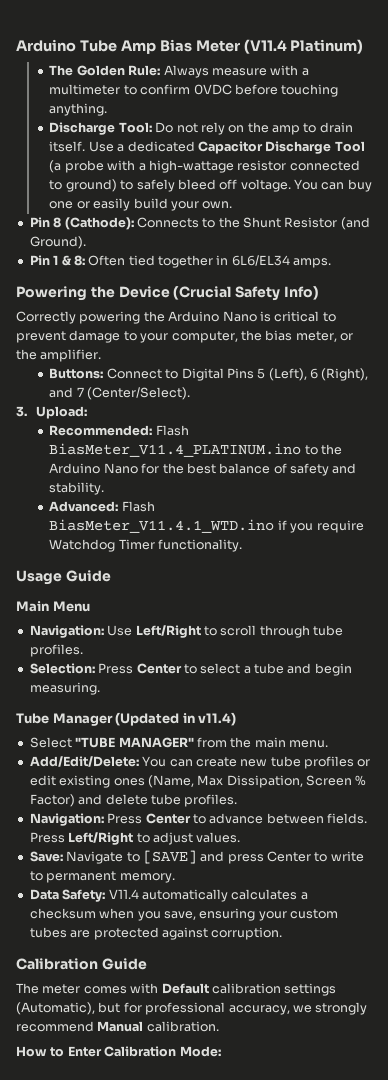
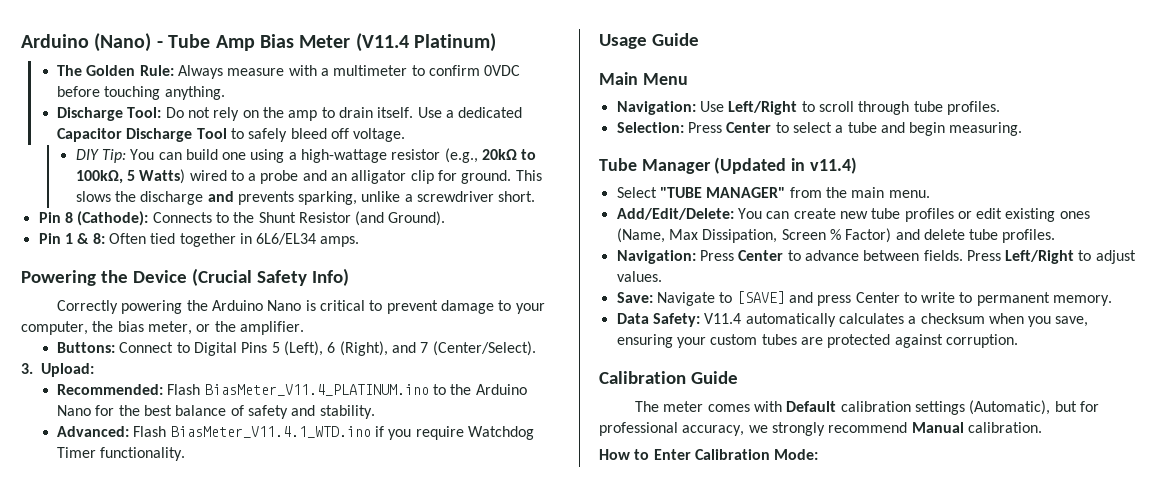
- Arduino Tube Amp Bias Meter (V11.4 Platinum)
+ Arduino (Nano) - Tube Amp Bias Meter (V11.4 Platinum)
- Use a dedicated Capacitor Discharge Tool (a probe with a high-wattage resistor connected to ground) to safely bleed off voltage. You can buy one or easily build your own.
+ Use a dedicated Capacitor Discharge Tool to safely bleed off voltage.
+ DIY Tip: You can build one using a high-wattage resistor (e.g., 20kΩ to 100kΩ, 5 Watts) wired to a probe and an alligator clip for ground. This slows the discharge and prevents sparking, unlike a screwdriver short.

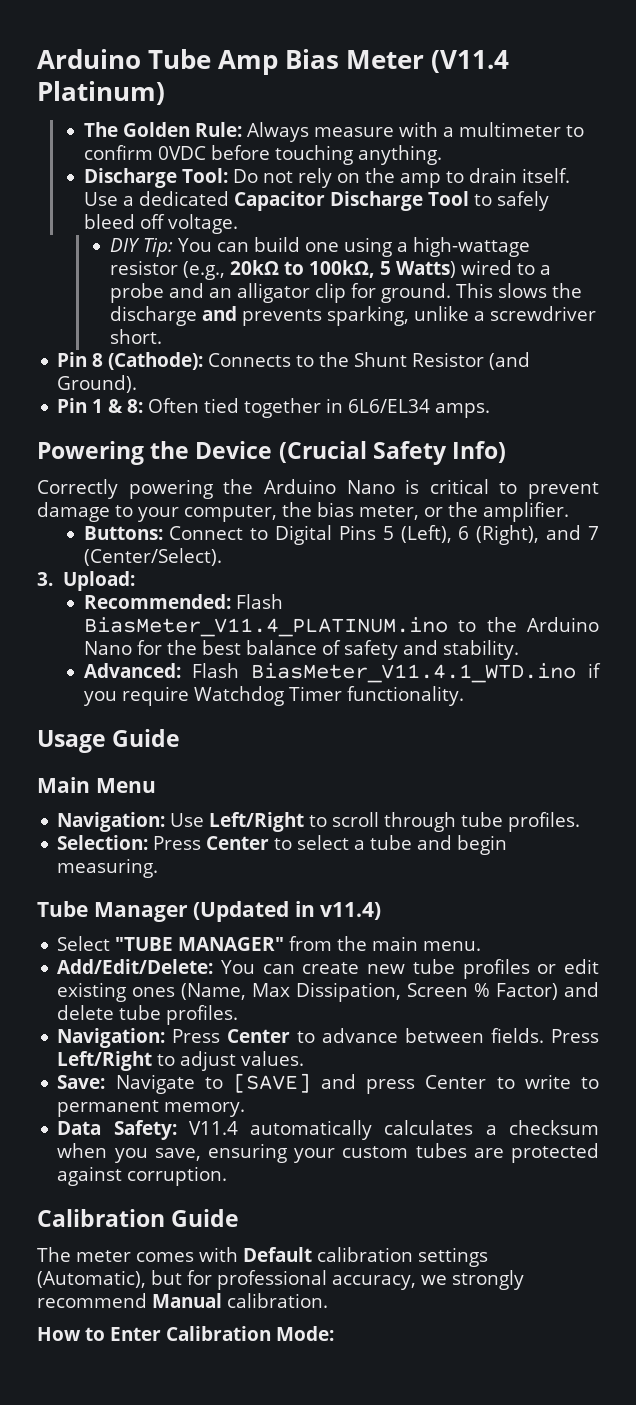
- Arduino (Nano) - Tube Amp Bias Meter (V11.4 Platinum)
+ Arduino Tube Amp Bias Meter (V11.4 Platinum)

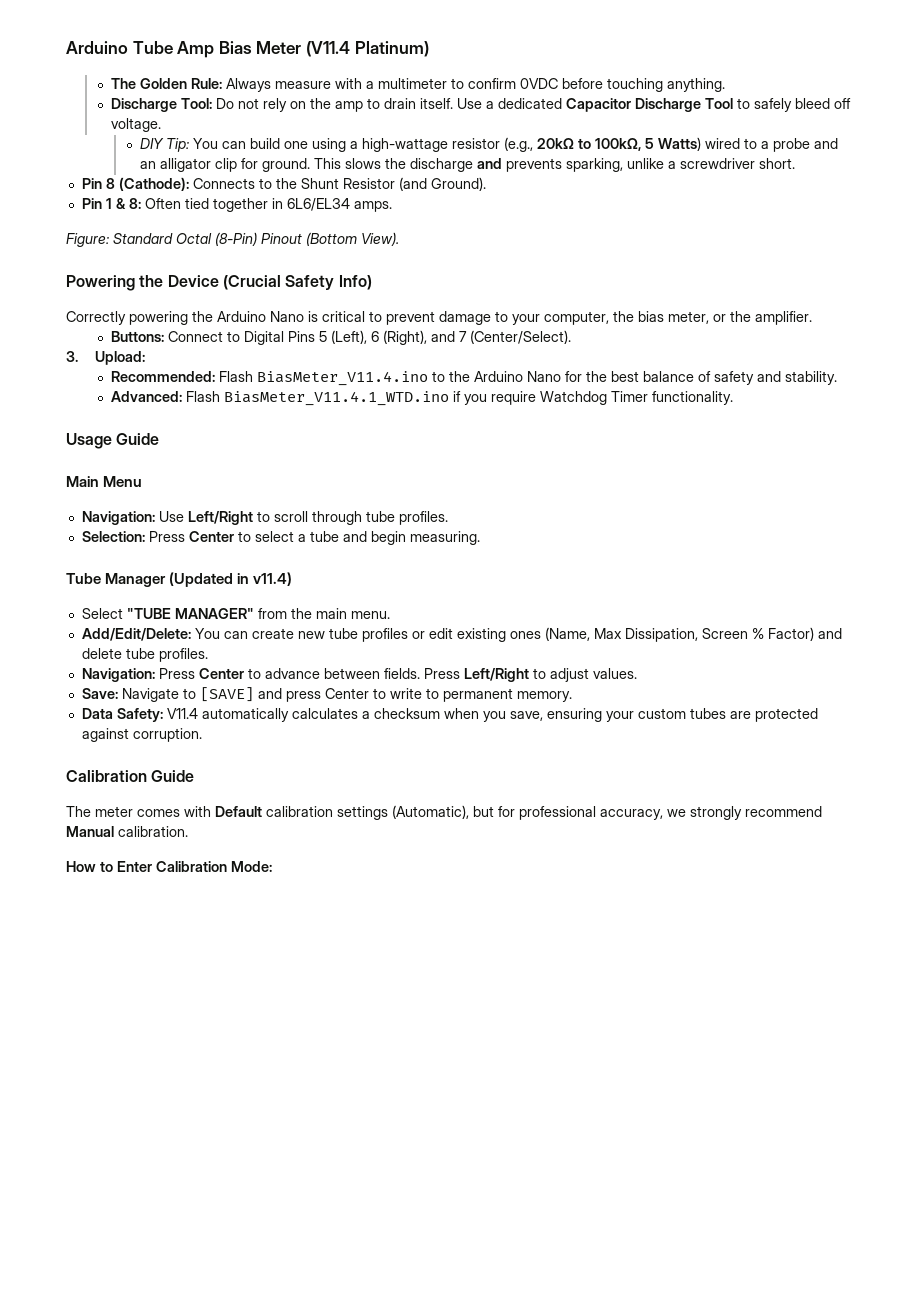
+ Figure: Standard Octal (8-Pin) Pinout (Bottom View).
- Recommended: Flash BiasMeter_V11.4_PLATINUM.ino to the Arduino Nano for the best balance of safety and stability.
+ Recommended: Flash BiasMeter_V11.4.ino to the Arduino Nano for the best balance of safety and stability.

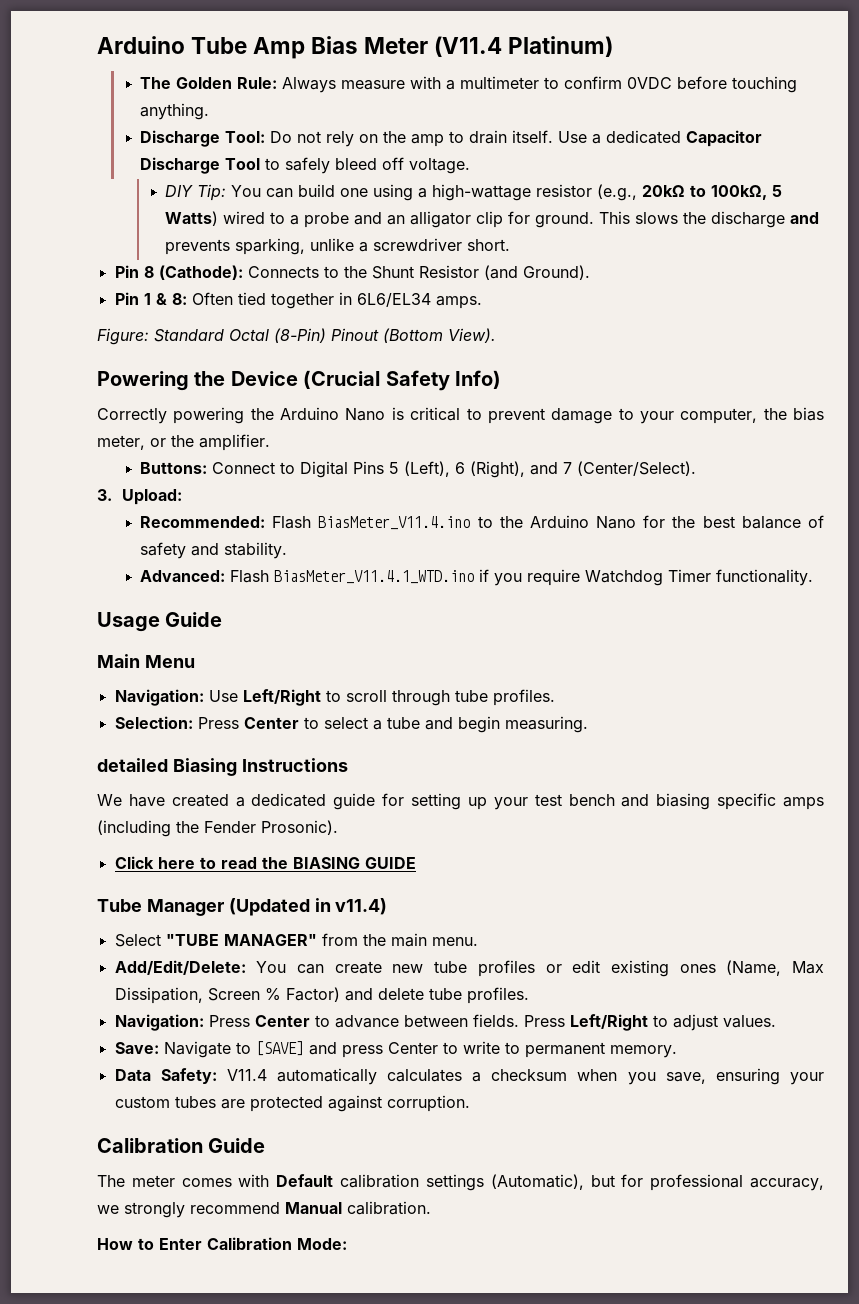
+ detailed Biasing Instructions
+ We have created a dedicated guide for setting up your test bench and biasing specific amps (including the Fender Prosonic).
+ Click here to read the BIASING GUIDE

